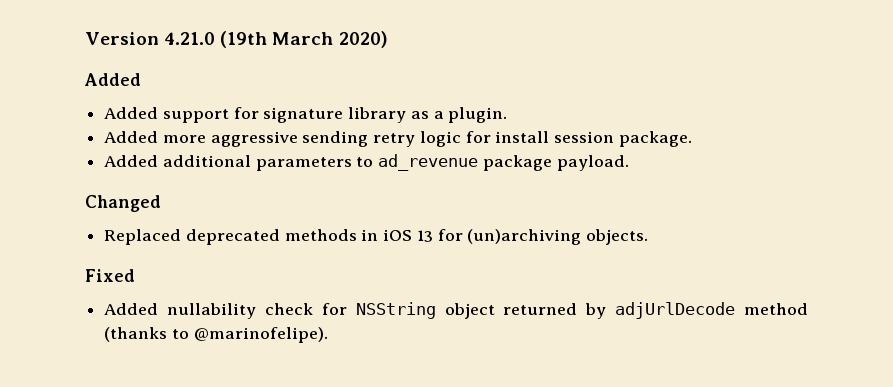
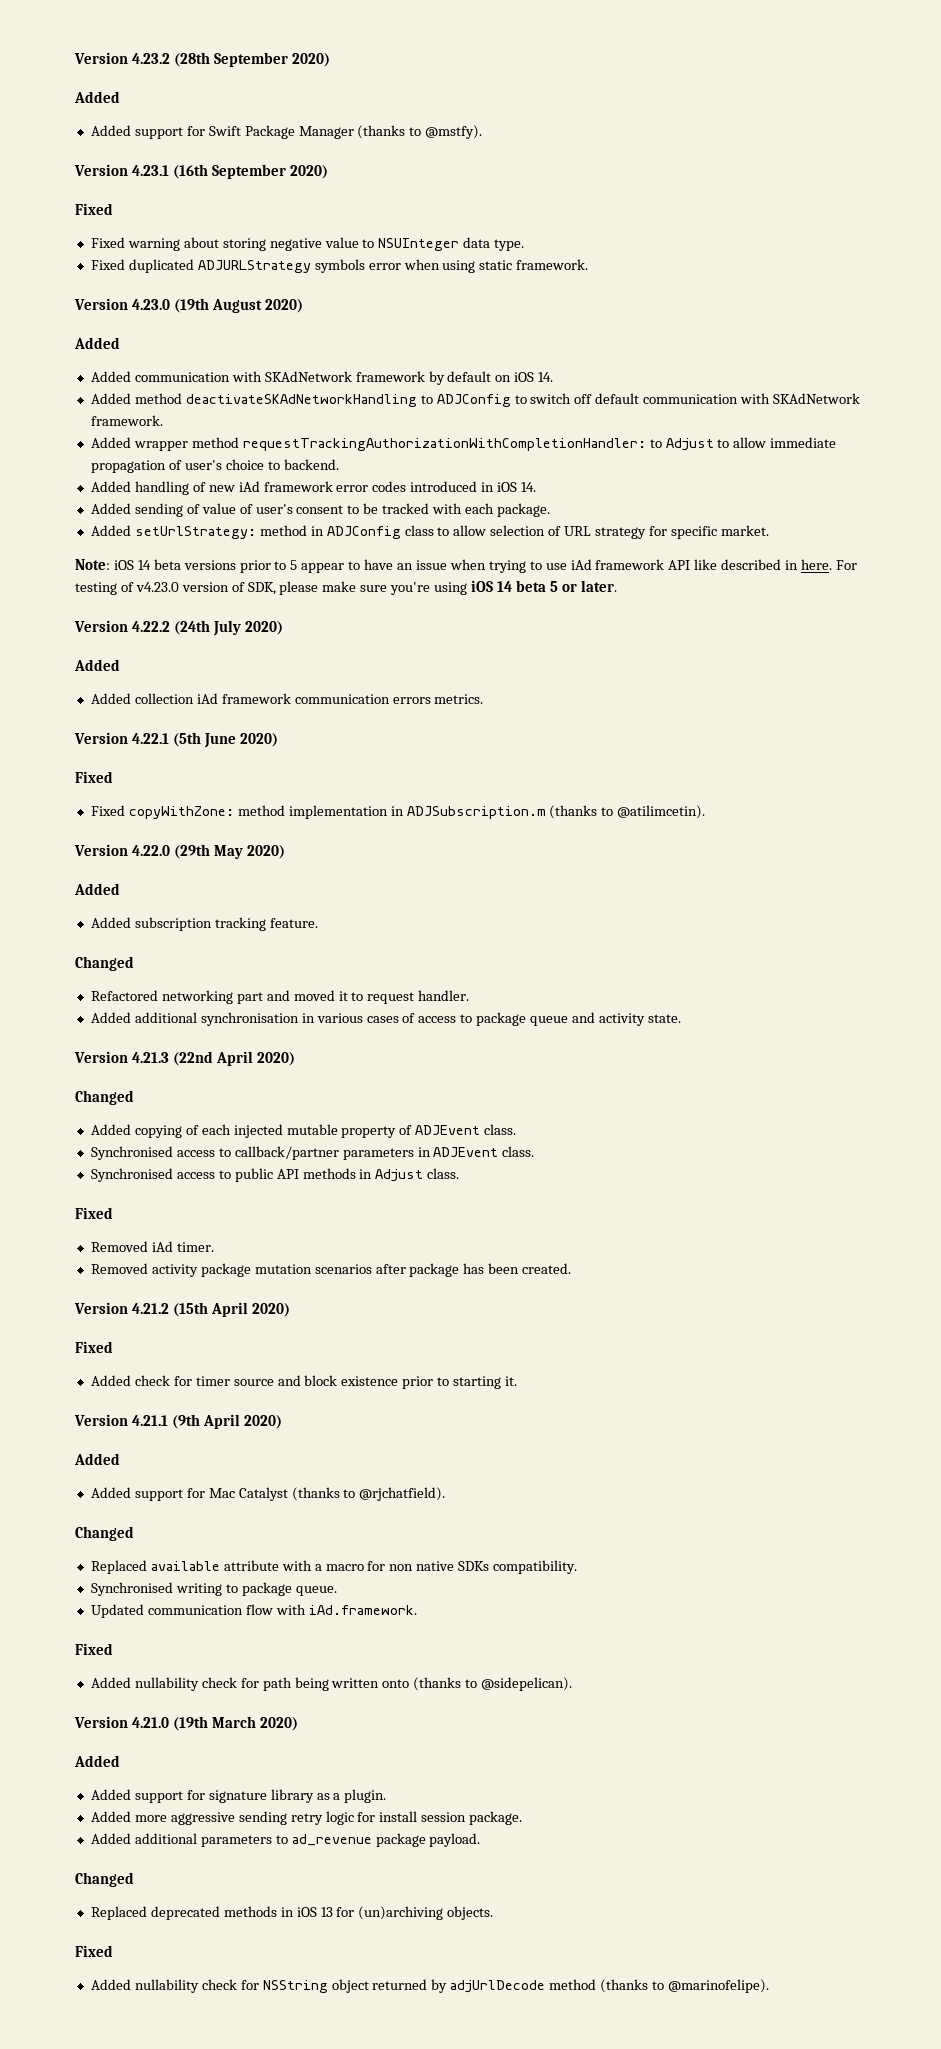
+ Version 4.23.2 (28th September 2020)
+ Added
+ Added support for Swift Package Manager (thanks to @mstfy).
+ Version 4.23.1 (16th September 2020)
+ Fixed
+ Fixed warning about storing negative value to NSUInteger data type.
+ Fixed duplicated ADJURLStrategy symbols error when using static framework.
+ Version 4.23.0 (19th August 2020)
+ Added
+ Added communication with SKAdNetwork framework by default on iOS 14.
+ Added method deactivateSKAdNetworkHandling to ADJConfig to switch off default communication with SKAdNetwork framework.
+ Added wrapper method requestTrackingAuthorizationWithCompletionHandler: to Adjust to allow immediate propagation of user's choice to backend.
+ Added handling of new iAd framework error codes introduced in iOS 14.
+ Added sending of value of user's consent to be tracked with each package.
+ Added setUrlStrategy: method in ADJConfig class to allow selection of URL strategy for specific market.
+ Note: iOS 14 beta versions prior to 5 appear to have an issue when trying to use iAd framework API like described in here. For testing of v4.23.0 version of SDK, please make sure you're using iOS 14 beta 5 or later.
+ Version 4.22.2 (24th July 2020)
+ Added
+ Added collection iAd framework communication errors metrics.
+ Version 4.22.1 (5th June 2020)
+ Fixed
+ Fixed copyWithZone: method implementation in ADJSubscription.m (thanks to @atilimcetin).
+ Version 4.22.0 (29th May 2020)
+ Added
+ Added subscription tracking feature.
+ Changed
+ Refactored networking part and moved it to request handler.
+ Added additional synchronisation in various cases of access to package queue and activity state.
+ Version 4.21.3 (22nd April 2020)
+ Changed
+ Added copying of each injected mutable property of ADJEvent class.
+ Synchronised access to callback/partner parameters in ADJEvent class.
+ Synchronised access to public API methods in Adjust class.
+ Fixed
+ Removed iAd timer.
+ Removed activity package mutation scenarios after package has been created.
+ Version 4.21.2 (15th April 2020)
+ Fixed
+ Added check for timer source and block existence prior to starting it.
+ Version 4.21.1 (9th April 2020)
+ Added
+ Added support for Mac Catalyst (thanks to @rjchatfield).
+ Changed
+ Replaced available attribute with a macro for non native SDKs compatibility.
+ Synchronised writing to package queue.
+ Updated communication flow with iAd.framework.
+ Fixed
+ Added nullability check for path being written onto (thanks to @sidepelican).

